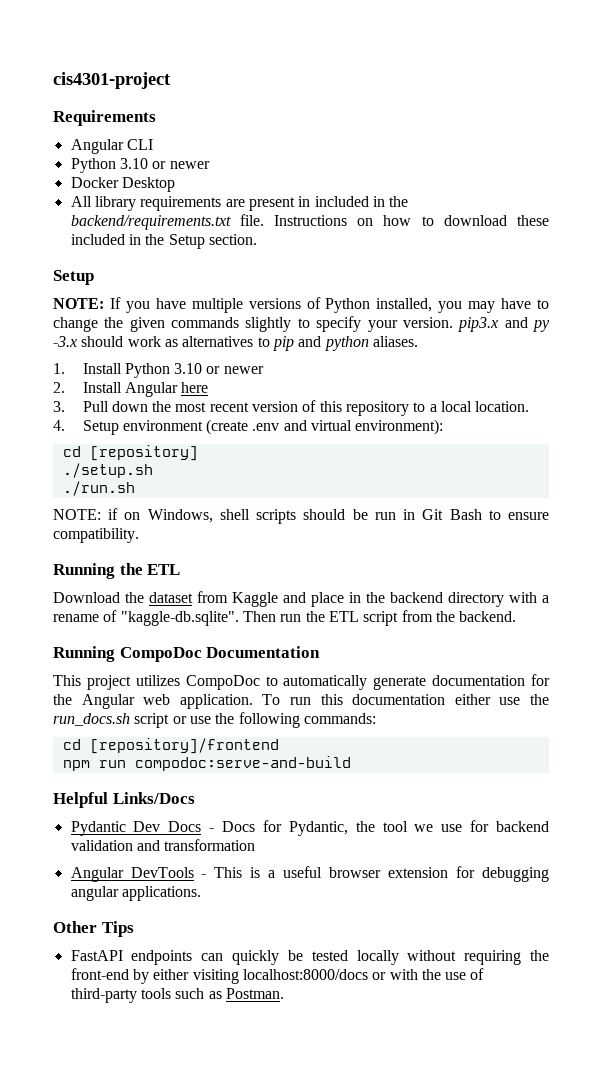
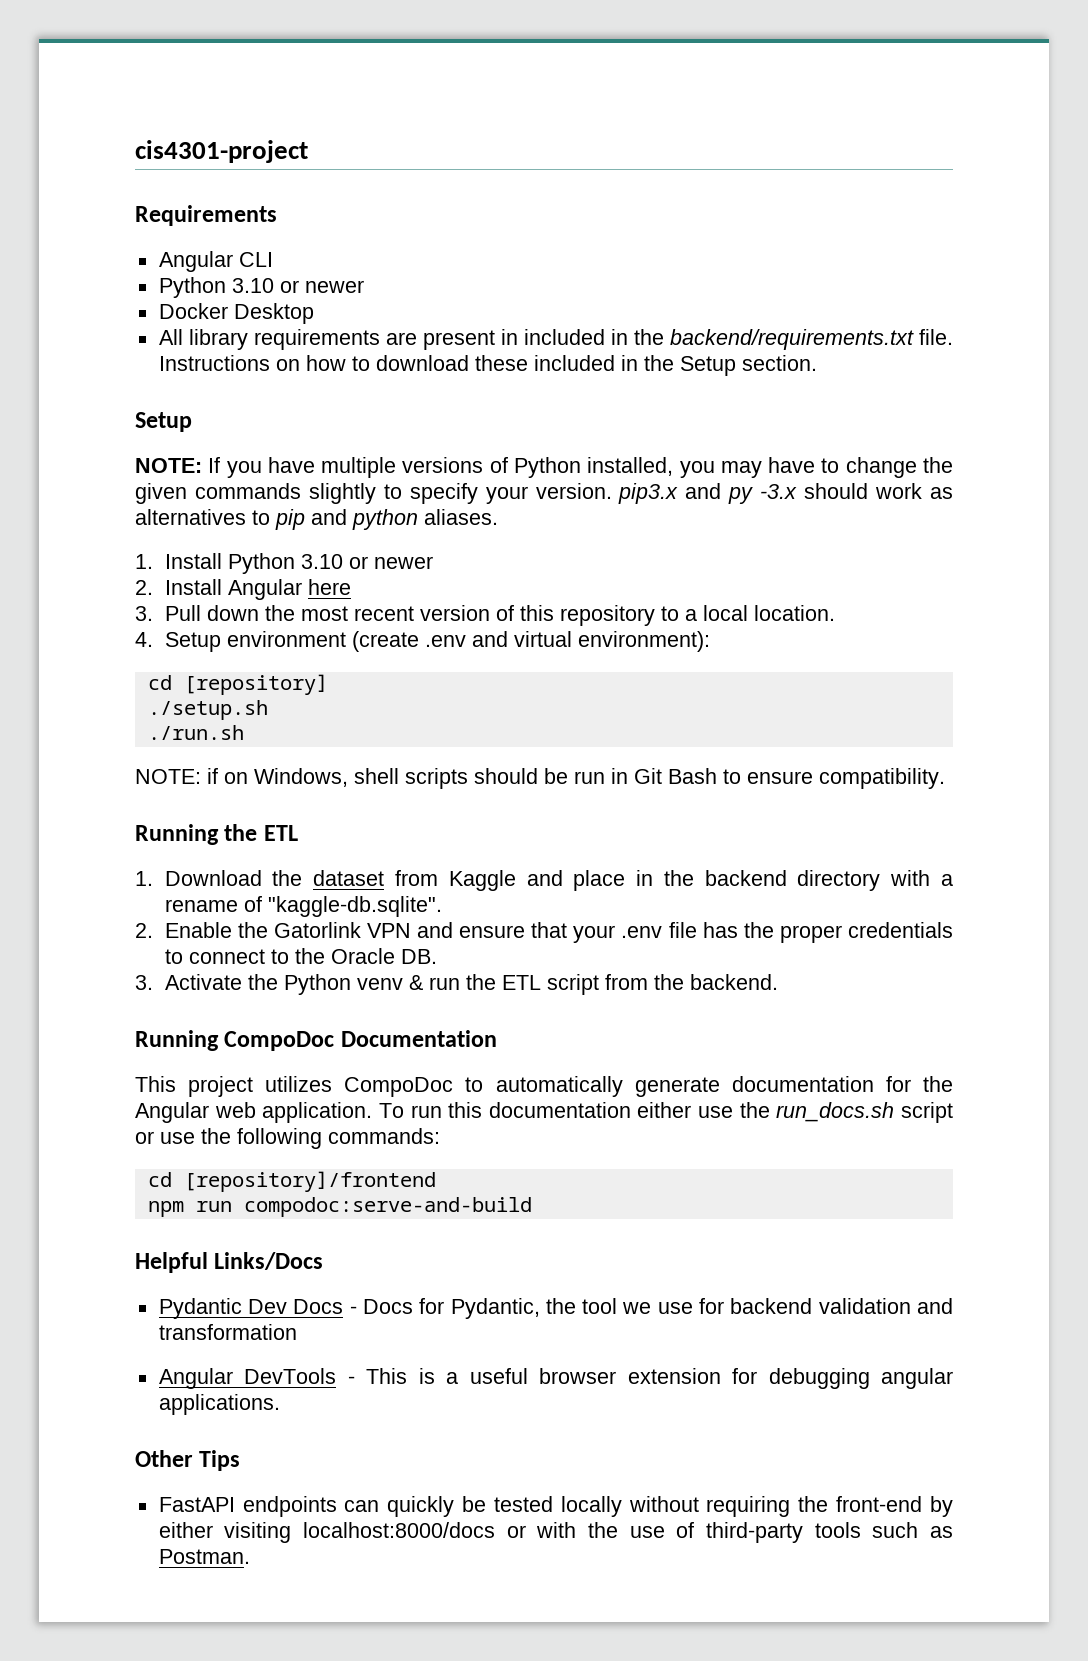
- Download the dataset from Kaggle and place in the backend directory with a rename of "kaggle-db.sqlite". Then run the ETL script from the backend.
+ 1. Download the dataset from Kaggle and place in the backend directory with a rename of "kaggle-db.sqlite".
+ 2. Enable the Gatorlink VPN and ensure that your .env file has the proper credentials to connect to the Oracle DB.
+ 3. Activate the Python venv & run the ETL script from the backend.

